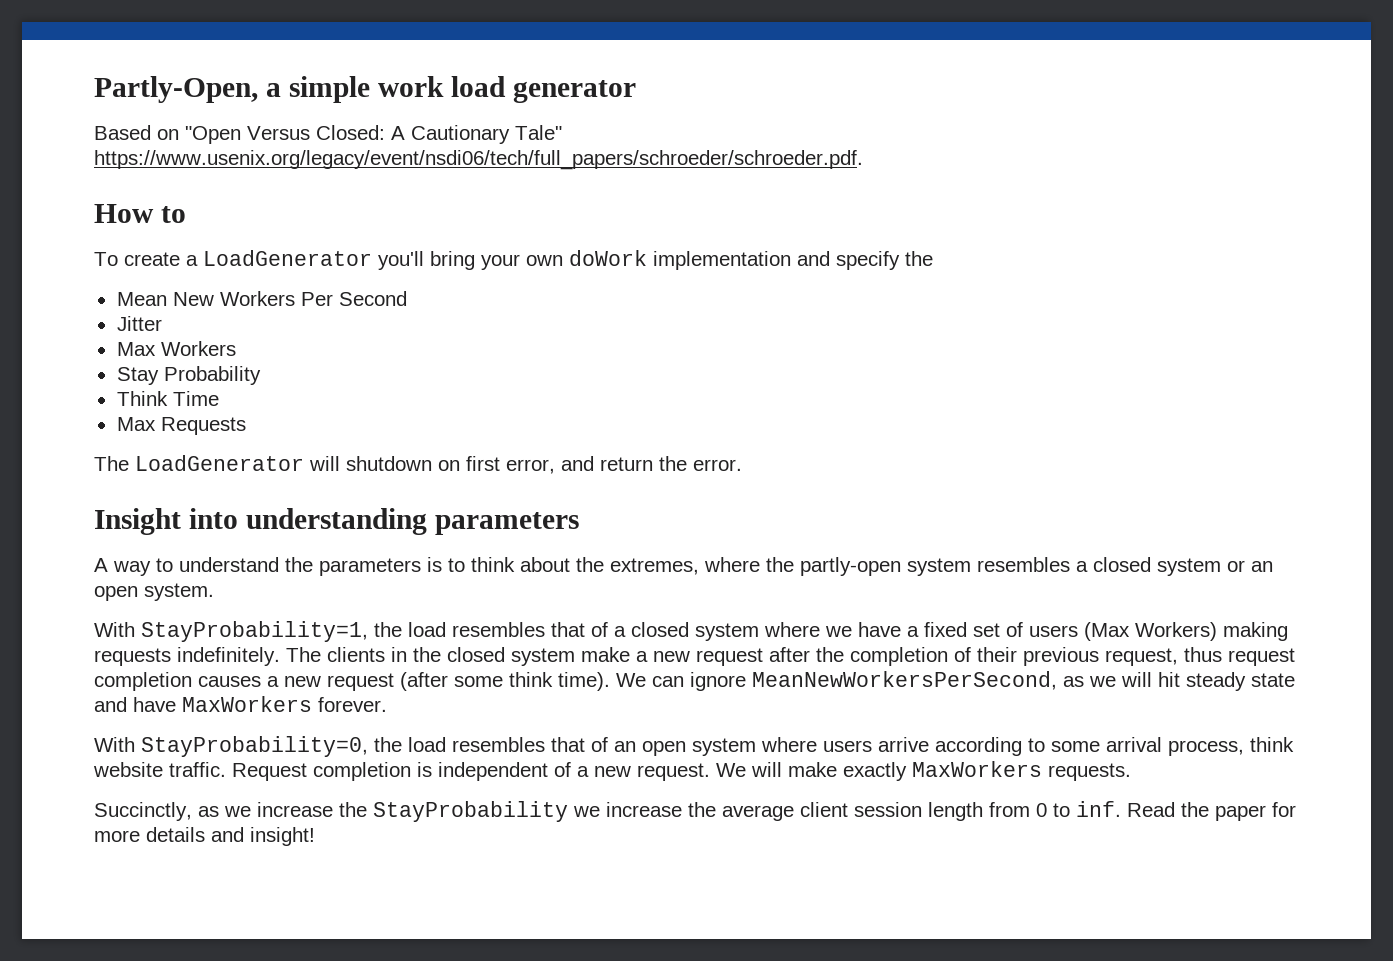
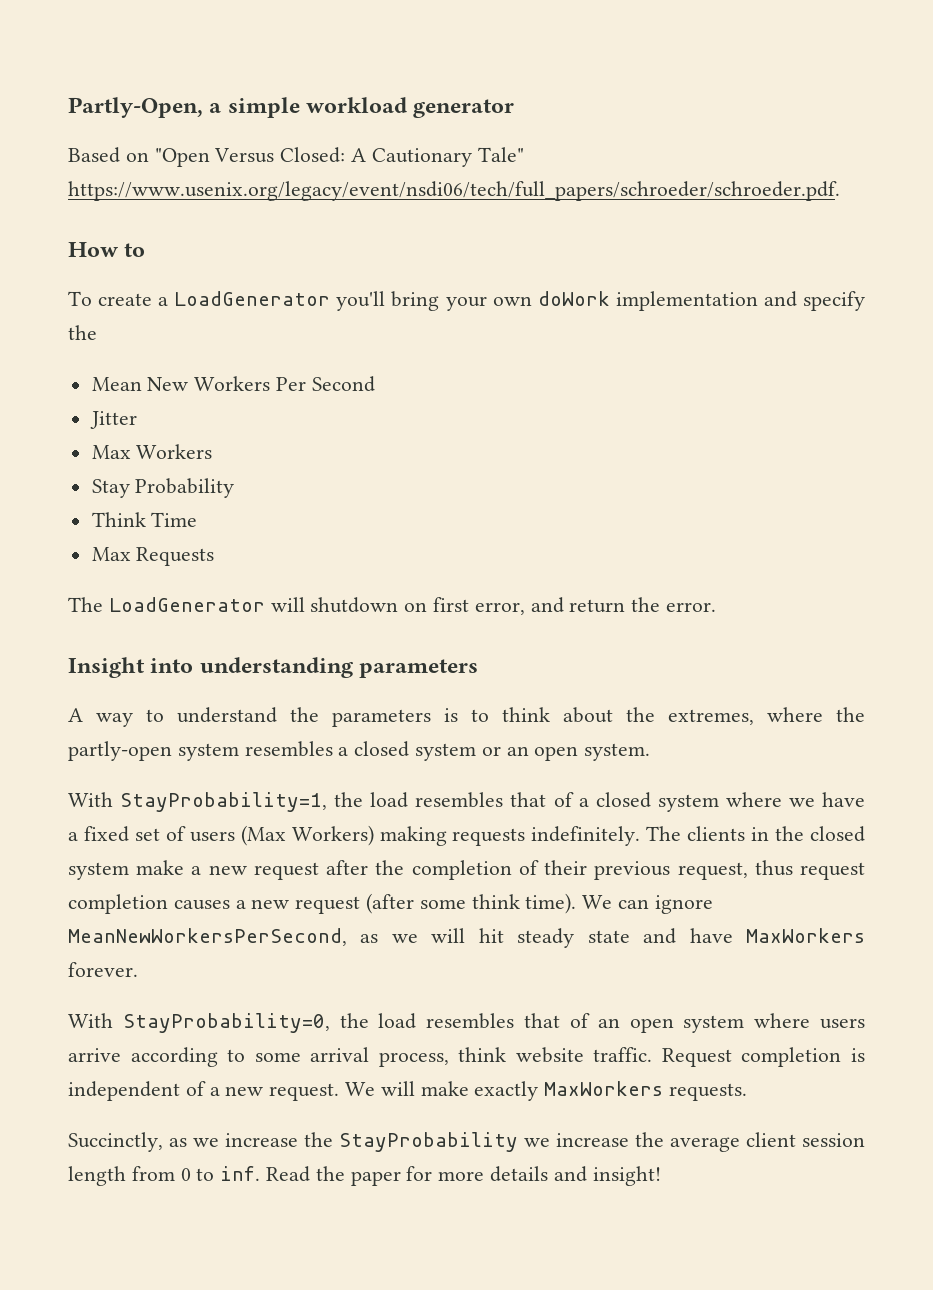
- Partly-Open, a simple work load generator
+ Partly-Open, a simple workload generator

